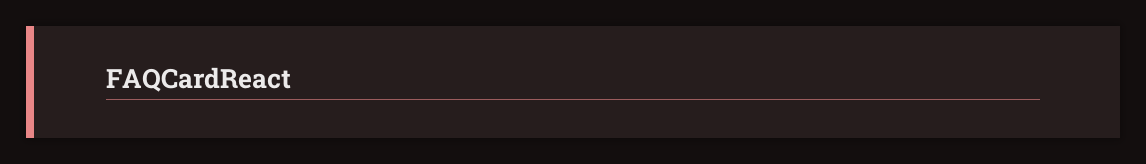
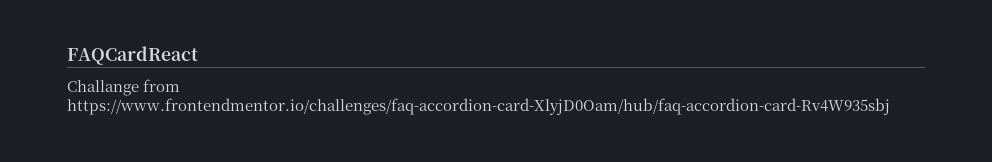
+ Challange from https://www.frontendmentor.io/challenges/faq-accordion-card-XlyjD0Oam/hub/faq-accordion-card-Rv4W935sbj

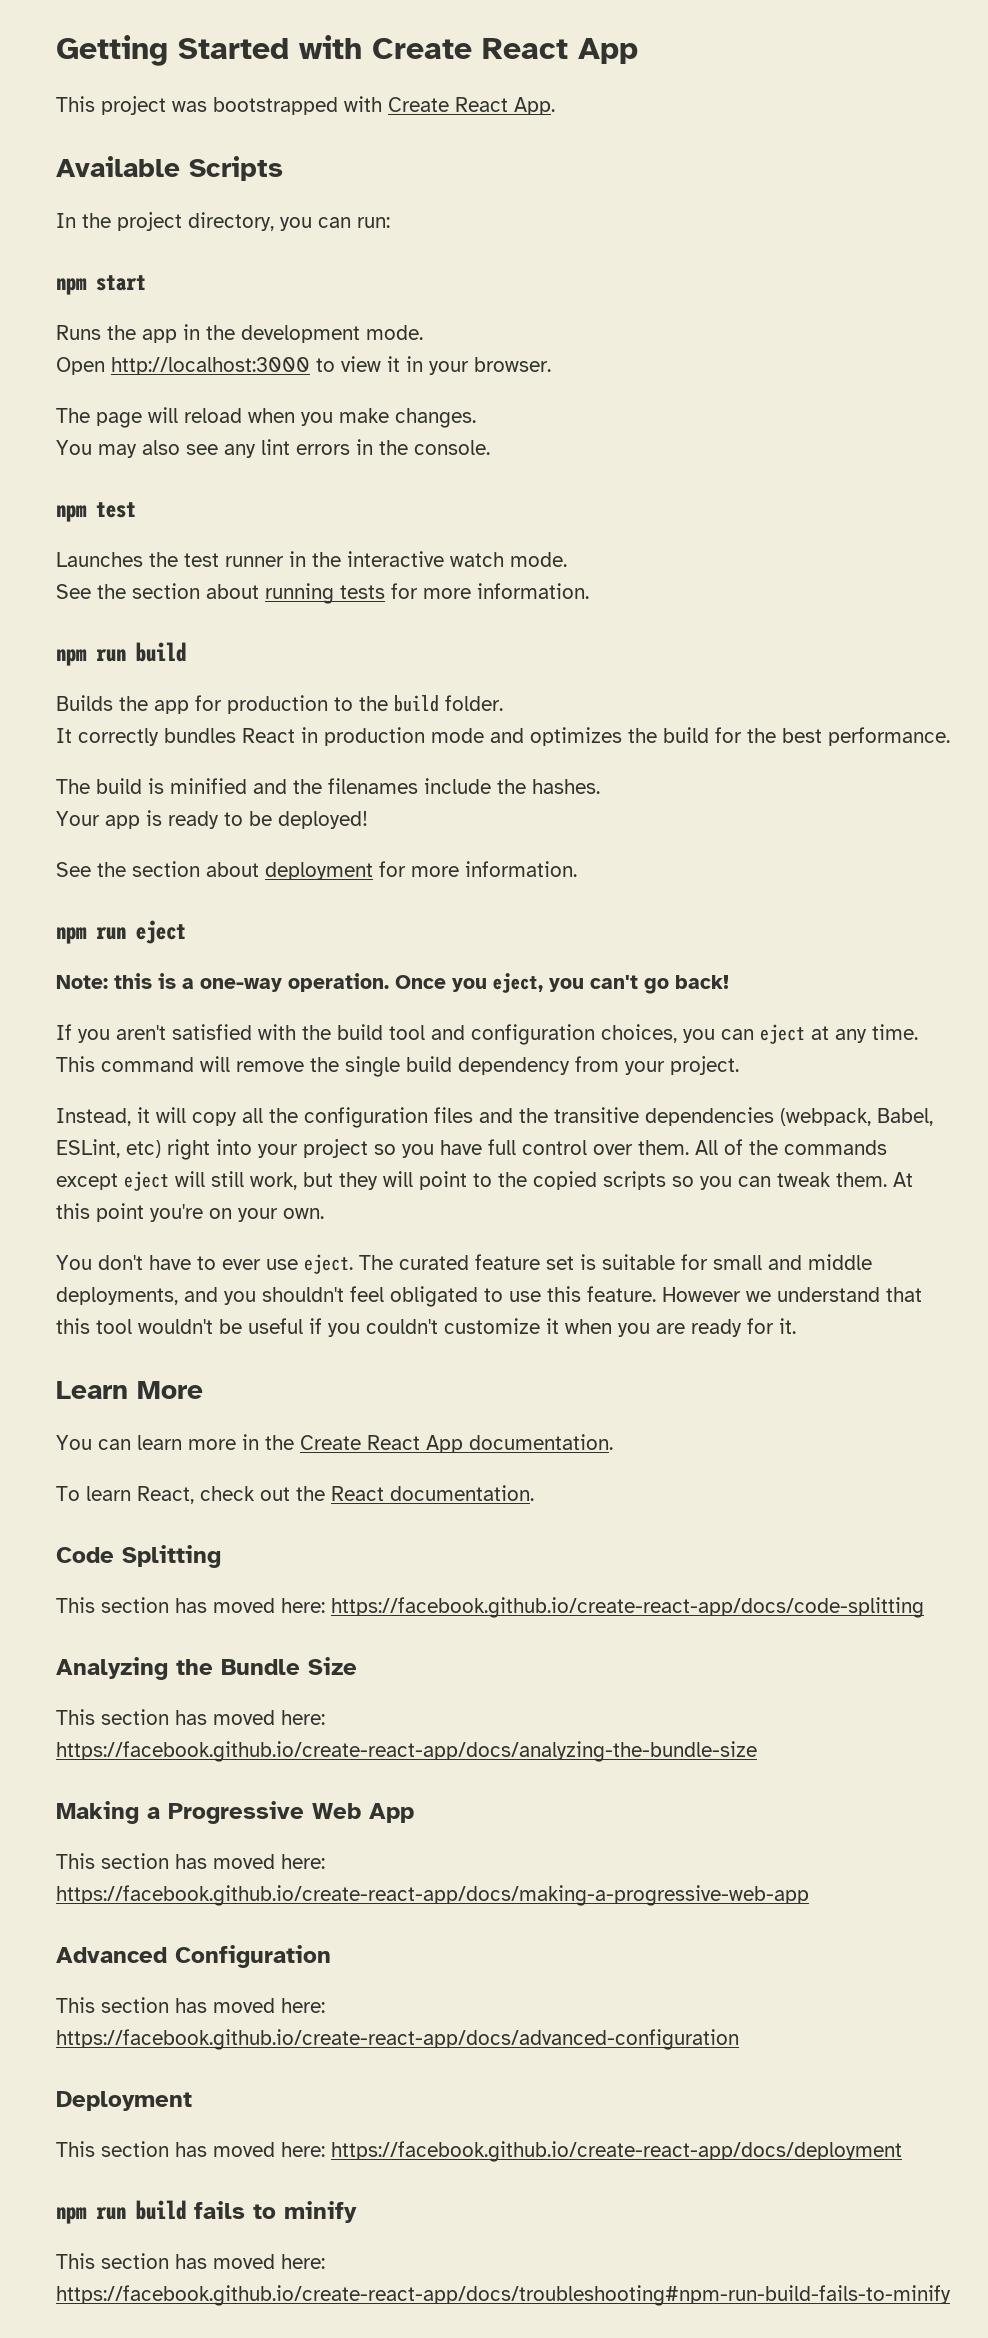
- FAQCardReact
- Challange from https://www.frontendmentor.io/challenges/faq-accordion-card-XlyjD0Oam/hub/faq-accordion-card-Rv4W935sbj
+ Getting Started with Create React App
+ This project was bootstrapped with Create React App.
+ Available Scripts
+ In the project directory, you can run:
+ npm start
+ Runs the app in the development mode.
+ Open http://localhost:3000 to view it in your browser.
+ The page will reload when you make changes.
+ You may also see any lint errors in the console.
+ npm test
+ Launches the test runner in the interactive watch mode.
+ See the section about running tests for more information.
+ npm run build
+ Builds the app for production to the build folder.
+ It correctly bundles React in production mode and optimizes the build for the best performance.
+ The build is minified and the filenames include the hashes.
+ Your app is ready to be deployed!
+ See the section about deployment for more information.
+ npm run eject
+ Note: this is a one-way operation. Once you eject, you can't go back!
+ If you aren't satisfied with the build tool and configuration choices, you can eject at any time. This command will remove the single build dependency from your project.
+ Instead, it will copy all the configuration files and the transitive dependencies (webpack, Babel, ESLint, etc) right into your project so you have full control over them. All of the commands except eject will still work, but they will point to the copied scripts so you can tweak them. At this point you're on your own.
+ You don't have to ever use eject. The curated feature set is suitable for small and middle deployments, and you shouldn't feel obligated to use this feature. However we understand that this tool wouldn't be useful if you couldn't customize it when you are ready for it.
+ Learn More
+ You can learn more in the Create React App documentation.
+ To learn React, check out the React documentation.
+ Code Splitting
+ This section has moved here: https://facebook.github.io/create-react-app/docs/code-splitting
+ Analyzing the Bundle Size
+ This section has moved here: https://facebook.github.io/create-react-app/docs/analyzing-the-bundle-size
+ Making a Progressive Web App
+ This section has moved here: https://facebook.github.io/create-react-app/docs/making-a-progressive-web-app
+ Advanced Configuration
+ This section has moved here: https://facebook.github.io/create-react-app/docs/advanced-configuration
+ Deployment
+ This section has moved here: https://facebook.github.io/create-react-app/docs/deployment
+ npm run build fails to minify
+ This section has moved here: https://facebook.github.io/create-react-app/docs/troubleshooting#npm-run-build-fails-to-minify

